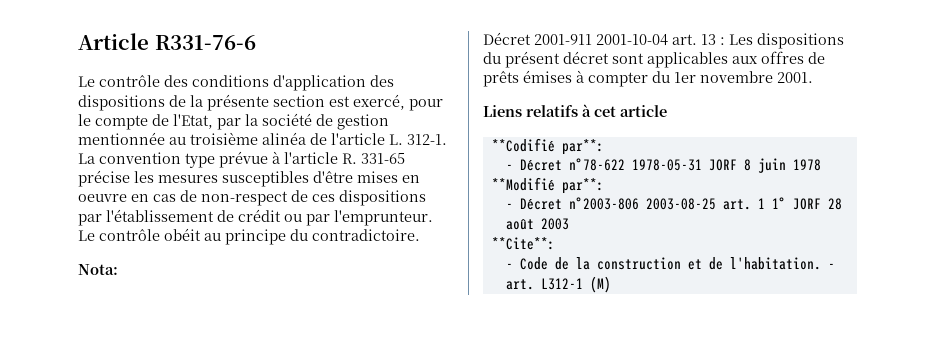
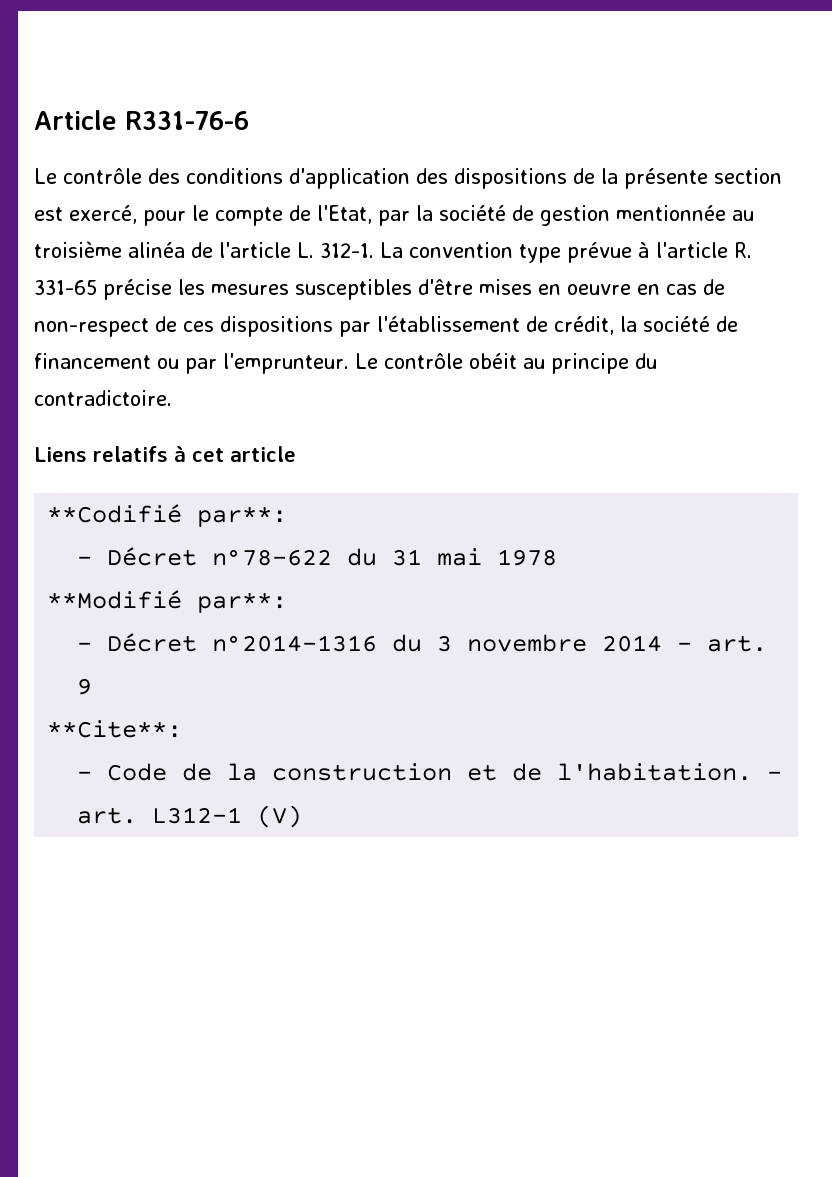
- La convention type prévue à l'article R. 331-65 précise les mesures susceptibles d'être mises en oeuvre en cas de non-respect de ces dispositions par l'établissement de crédit ou par l'emprunteur.
+ La convention type prévue à l'article R. 331-65 précise les mesures susceptibles d'être mises en oeuvre en cas de non-respect de ces dispositions par l'établissement de crédit, la société de financement ou par l'emprunteur.
- Nota:
- Décret 2001-911 2001-10-04 art. 13 : Les dispositions du présent décret sont applicables aux offres de prêts émises à compter du 1er novembre 2001.
- - Décret n°78-622 1978-05-31 JORF 8 juin 1978
+ - Décret n°78-622 du 31 mai 1978
- - Décret n°2003-806 2003-08-25 art. 1 1° JORF 28 août 2003
+ - Décret n°2014-1316 du 3 novembre 2014 - art. 9
- - art. L312-1 (M)
+ - art. L312-1 (V)

